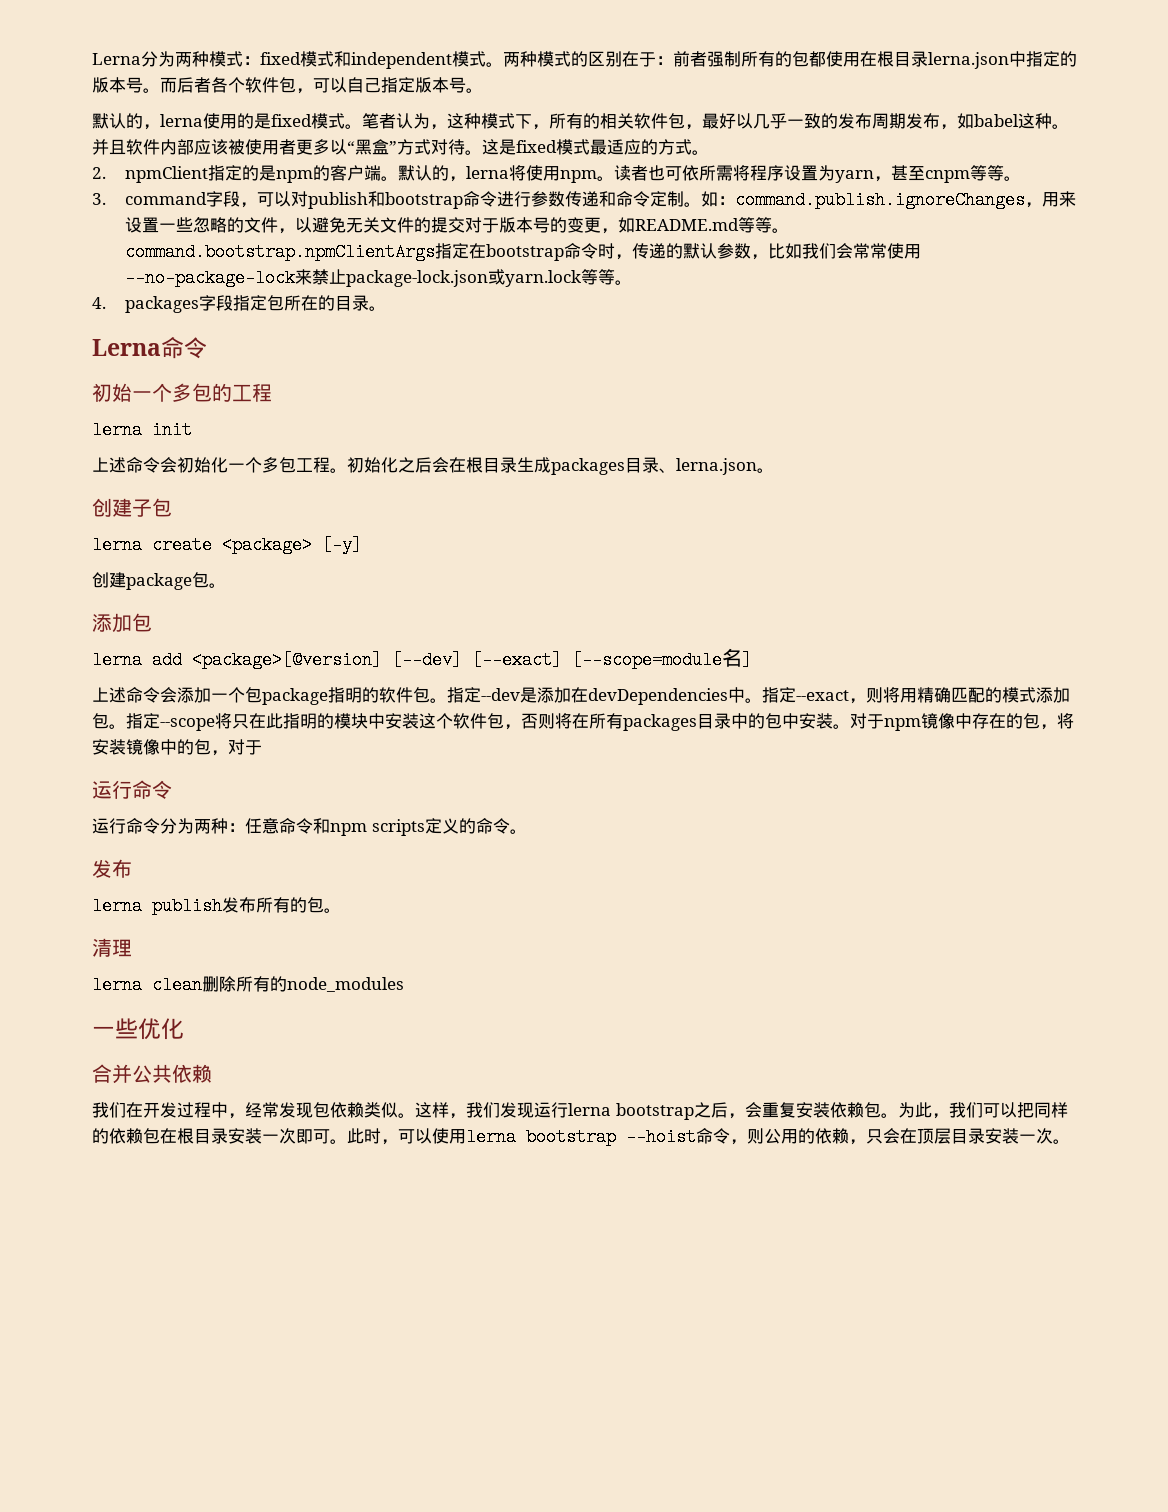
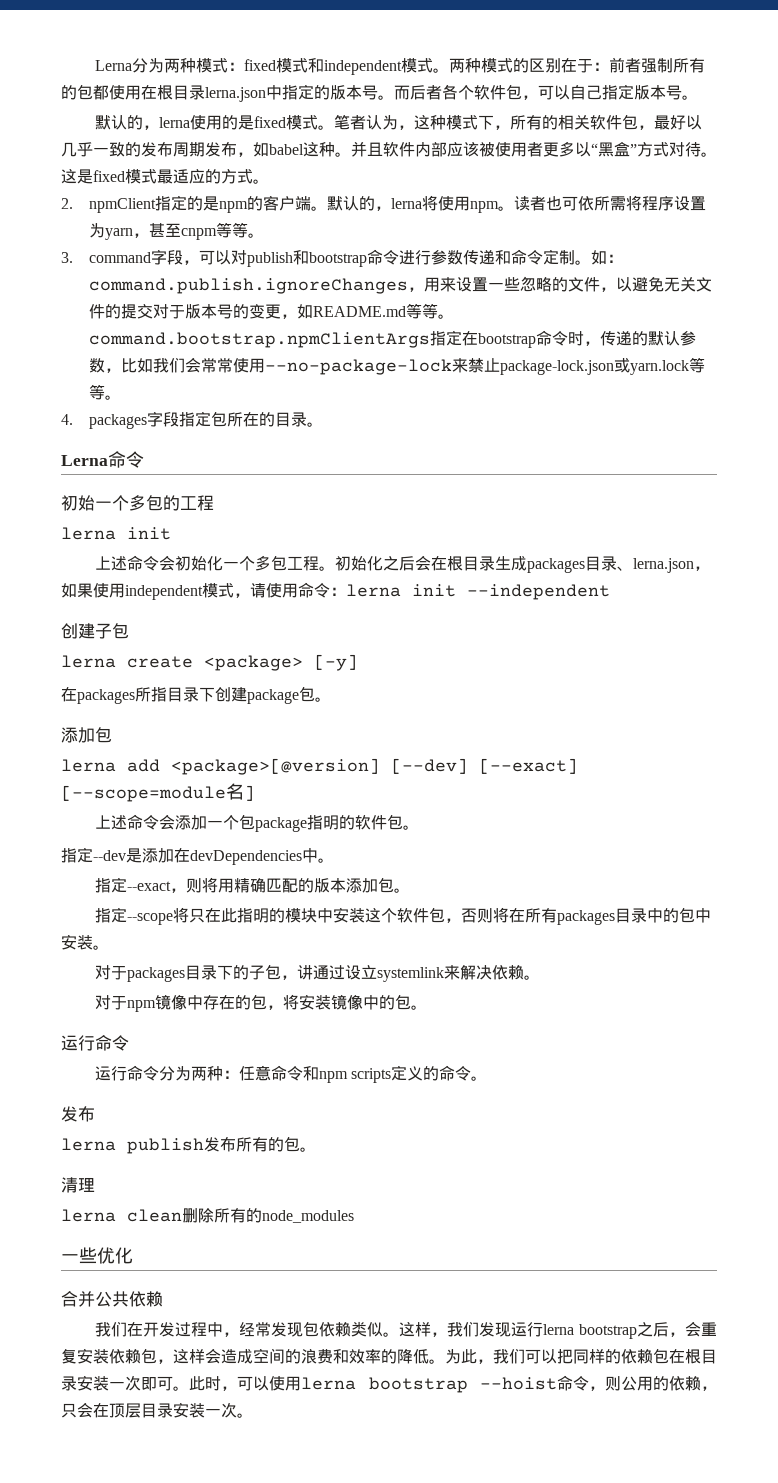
- 初始化之后会在根目录生成packages目录、lerna.json。
+ 初始化之后会在根目录生成packages目录、lerna.json，如果使用independent模式，请使用命令：lerna init --independent
- 创建package包。
+ 在packages所指目录下创建package包。
- 上述命令会添加一个包package指明的软件包。指定--dev是添加在devDependencies中。指定--exact，则将用精确匹配的模式添加包。指定--scope将只在此指明的模块中安装这个软件包，否则将在所有packages目录中的包中安装。对于npm镜像中存在的包，将安装镜像中的包，对于
+ 上述命令会添加一个包package指明的软件包。
+ 指定--dev是添加在devDependencies中。
+ 指定--exact，则将用精确匹配的版本添加包。
+ 指定--scope将只在此指明的模块中安装这个软件包，否则将在所有packages目录中的包中安装。
+ 对于packages目录下的子包，讲通过设立systemlink来解决依赖。
+ 对于npm镜像中存在的包，将安装镜像中的包。
- 这样，我们发现运行lerna bootstrap之后，会重复安装依赖包。
+ 这样，我们发现运行lerna bootstrap之后，会重复安装依赖包，这样会造成空间的浪费和效率的降低。

